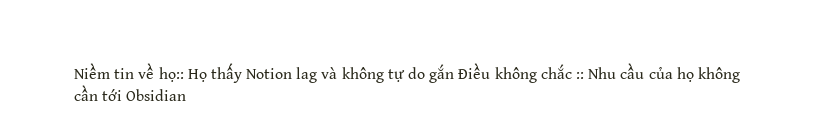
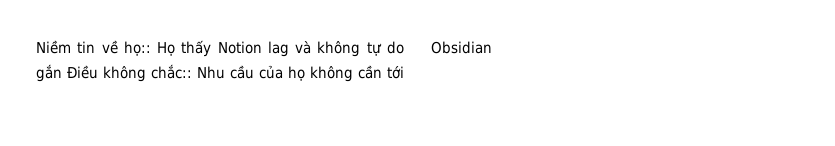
- Niềm tin về họ:: Họ thấy Notion lag và không tự do gắn Điều không chắc :: Nhu cầu của họ không cần tới Obsidian
+ Niềm tin về họ:: Họ thấy Notion lag và không tự do gắn Điều không chắc:: Nhu cầu của họ không cần tới Obsidian

